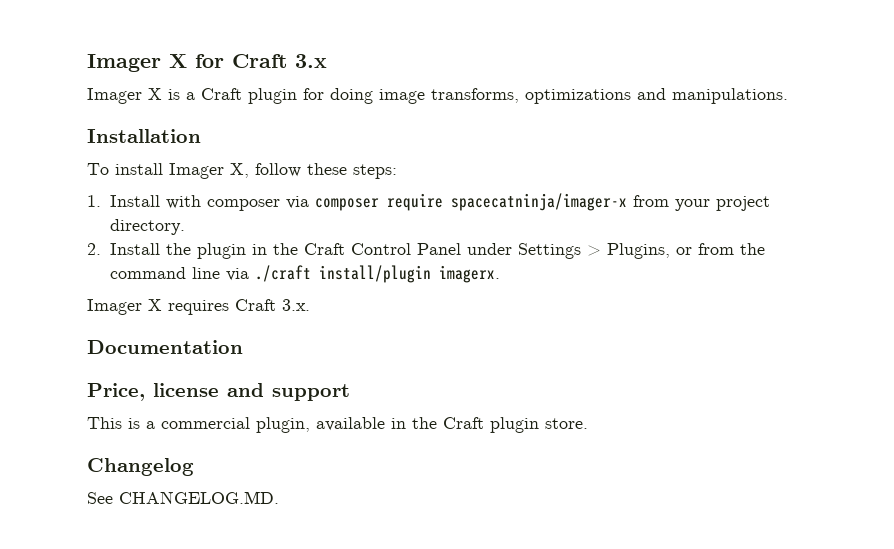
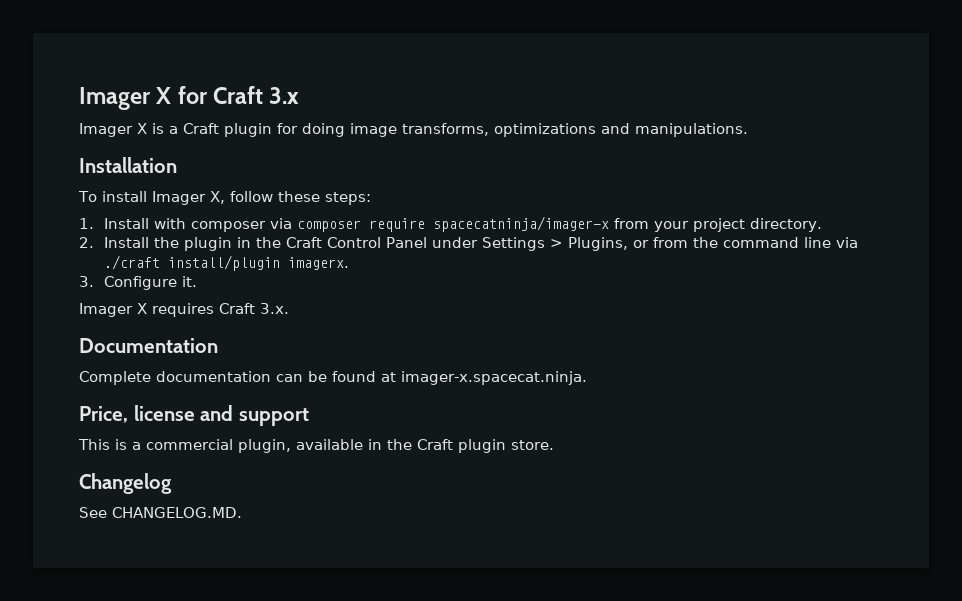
+ 3. Configure it.
+ Complete documentation can be found at imager-x.spacecat.ninja.

